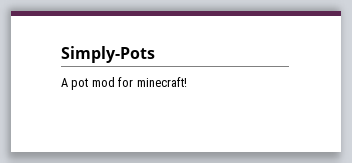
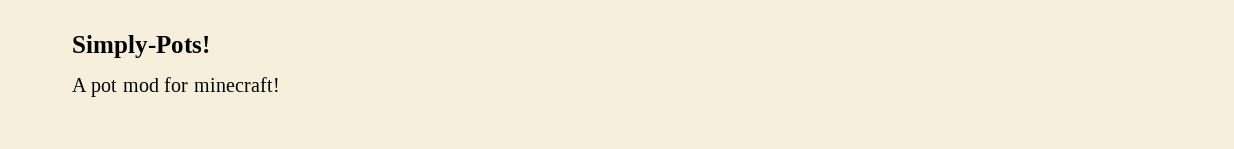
- Simply-Pots
+ Simply-Pots!

